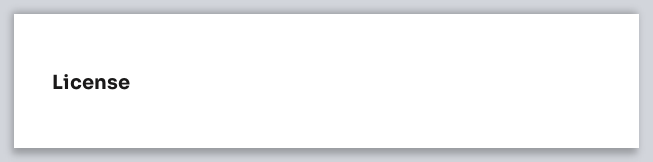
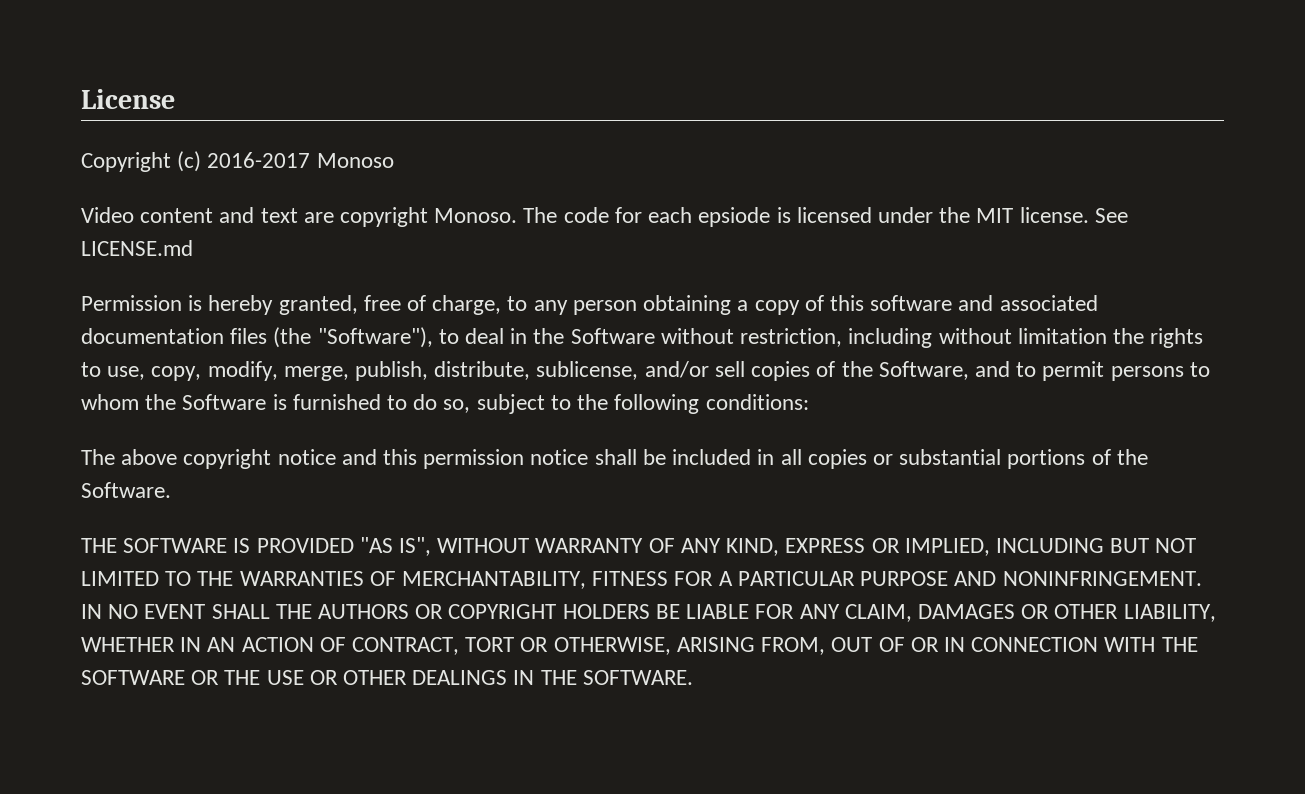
+ Copyright (c) 2016-2017 Monoso
+ Video content and text are copyright Monoso. The code for each epsiode is licensed under the MIT license. See LICENSE.md
+ Permission is hereby granted, free of charge, to any person obtaining a copy of this software and associated documentation files (the "Software"), to deal in the Software without restriction, including without limitation the rights to use, copy, modify, merge, publish, distribute, sublicense, and/or sell copies of the Software, and to permit persons to whom the Software is furnished to do so, subject to the following conditions:
+ The above copyright notice and this permission notice shall be included in all copies or substantial portions of the Software.
+ THE SOFTWARE IS PROVIDED "AS IS", WITHOUT WARRANTY OF ANY KIND, EXPRESS OR IMPLIED, INCLUDING BUT NOT LIMITED TO THE WARRANTIES OF MERCHANTABILITY, FITNESS FOR A PARTICULAR PURPOSE AND NONINFRINGEMENT. IN NO EVENT SHALL THE AUTHORS OR COPYRIGHT HOLDERS BE LIABLE FOR ANY CLAIM, DAMAGES OR OTHER LIABILITY, WHETHER IN AN ACTION OF CONTRACT, TORT OR OTHERWISE, ARISING FROM, OUT OF OR IN CONNECTION WITH THE SOFTWARE OR THE USE OR OTHER DEALINGS IN THE SOFTWARE.

